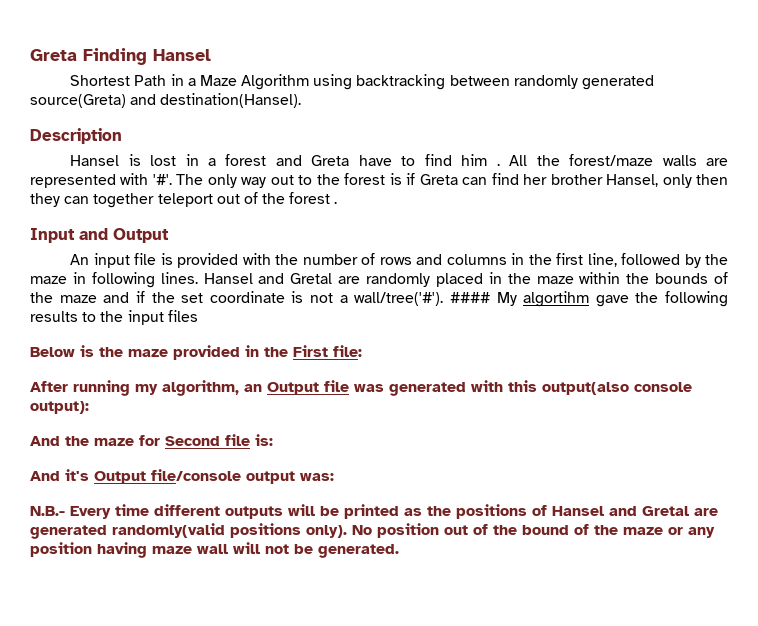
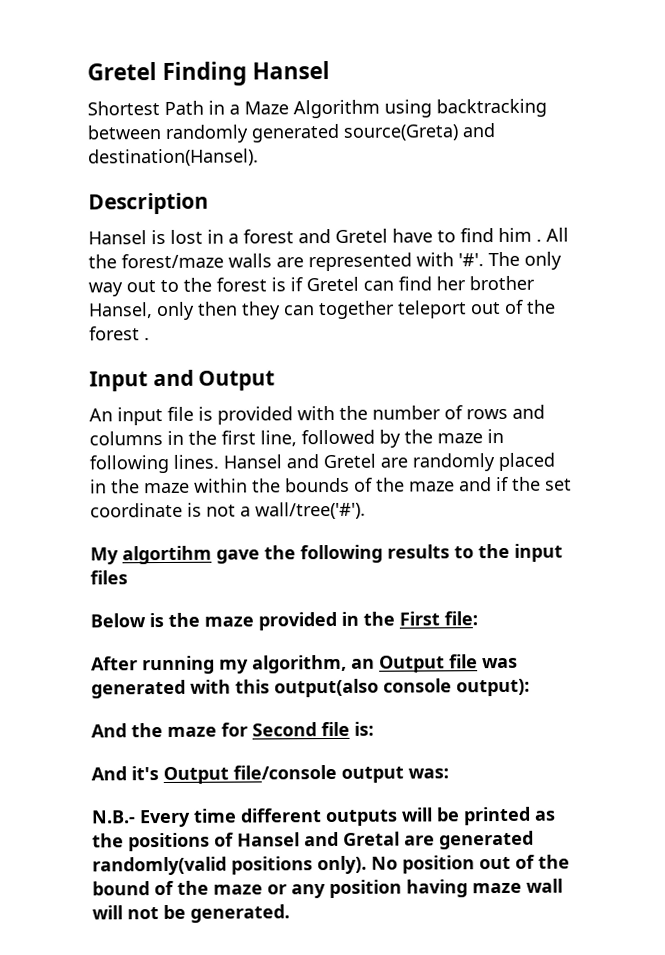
- Greta Finding Hansel
+ Gretel Finding Hansel
- Hansel is lost in a forest and Greta have to find him .
+ Hansel is lost in a forest and Gretel have to find him .
- The only way out to the forest is if Greta can find her brother Hansel, only then they can together teleport out of the forest .
+ The only way out to the forest is if Gretel can find her brother Hansel, only then they can together teleport out of the forest .
- Hansel and Gretal are randomly placed in the maze within the bounds of the maze and if the set coordinate is not a wall/tree('#'). #### My algortihm gave the following results to the input files
+ Hansel and Gretel are randomly placed in the maze within the bounds of the maze and if the set coordinate is not a wall/tree('#').
+ My algortihm gave the following results to the input files

